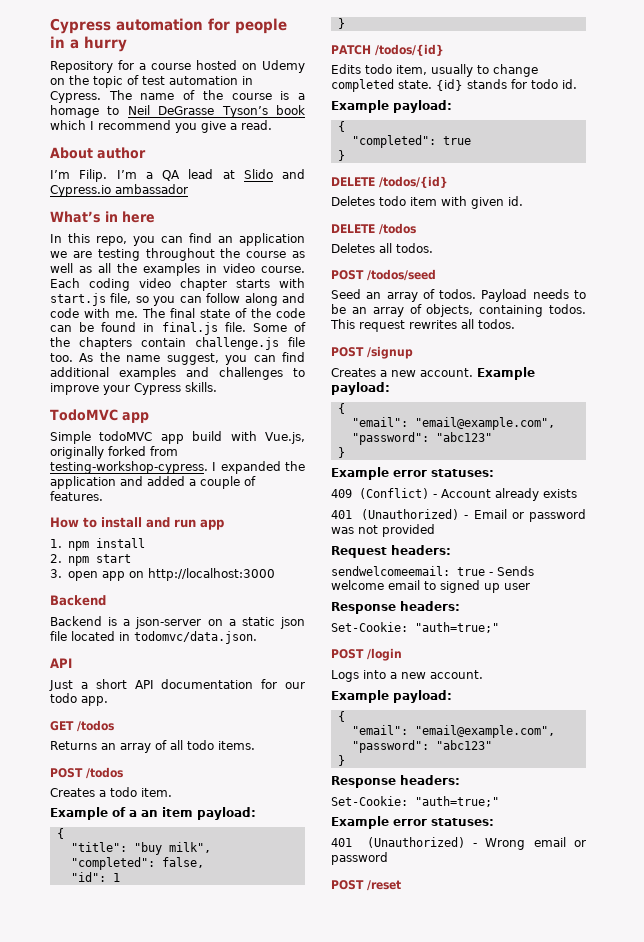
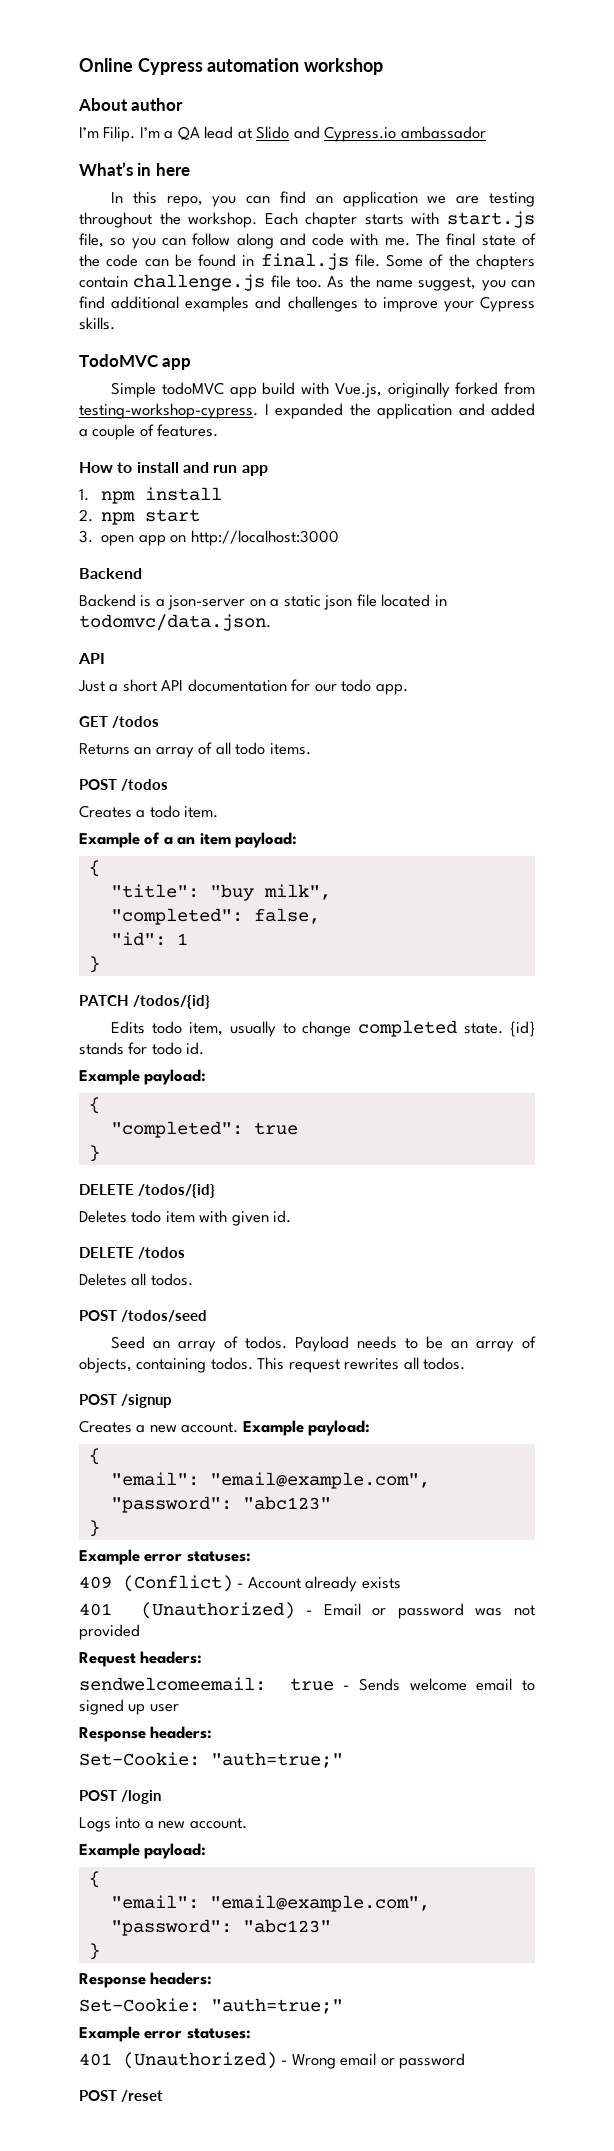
- Cypress automation for people in a hurry
- Repository for a course hosted on Udemy on the topic of test automation in Cypress. The name of the course is a homage to Neil DeGrasse Tyson’s book which I recommend you give a read.
+ Online Cypress automation workshop
- In this repo, you can find an application we are testing throughout the course as well as all the examples in video course. Each coding video chapter starts with start.js file, so you can follow along and code with me.
+ In this repo, you can find an application we are testing throughout the workshop. Each chapter starts with start.js file, so you can follow along and code with me.

